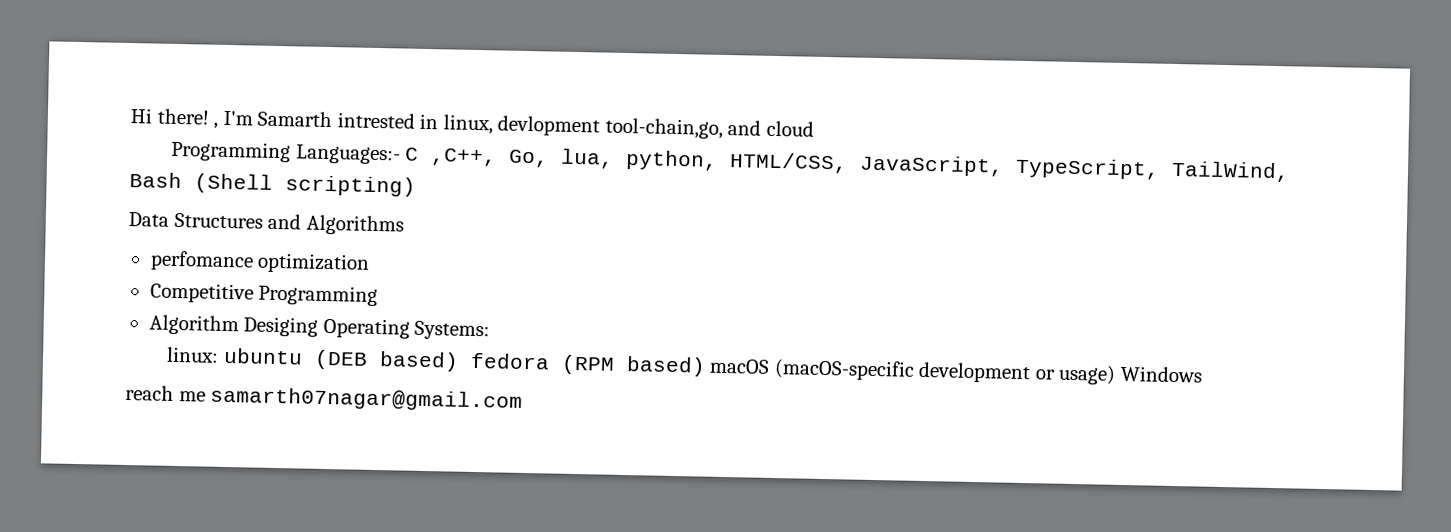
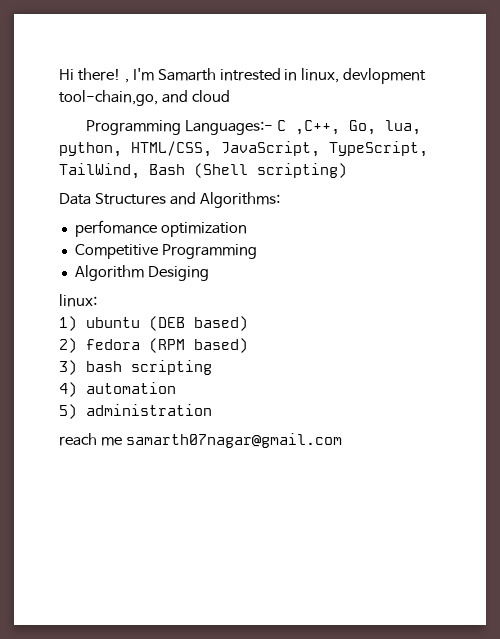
- Data Structures and Algorithms
+ Data Structures and Algorithms:
- Algorithm Desiging Operating Systems:
+ Algorithm Desiging
- linux: ubuntu (DEB based) fedora (RPM based) macOS (macOS-specific development or usage) Windows
+ linux:
+ 1) ubuntu (DEB based)
+ 2) fedora (RPM based)
+ 3) bash scripting
+ 4) automation
+ 5) administration

